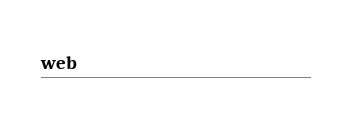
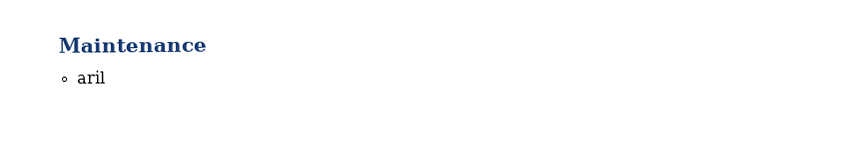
- web
+ Maintenance
+ aril

